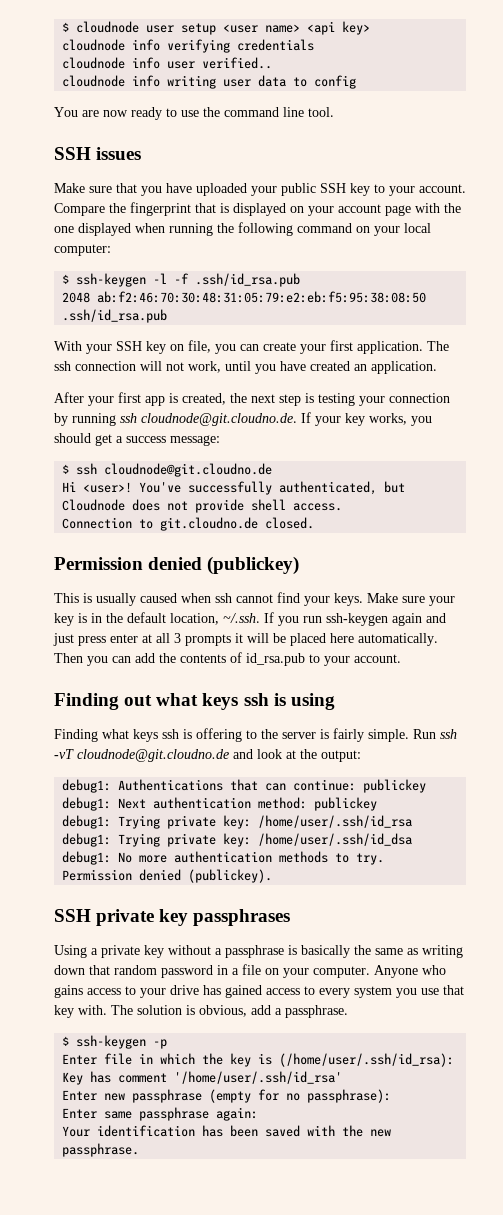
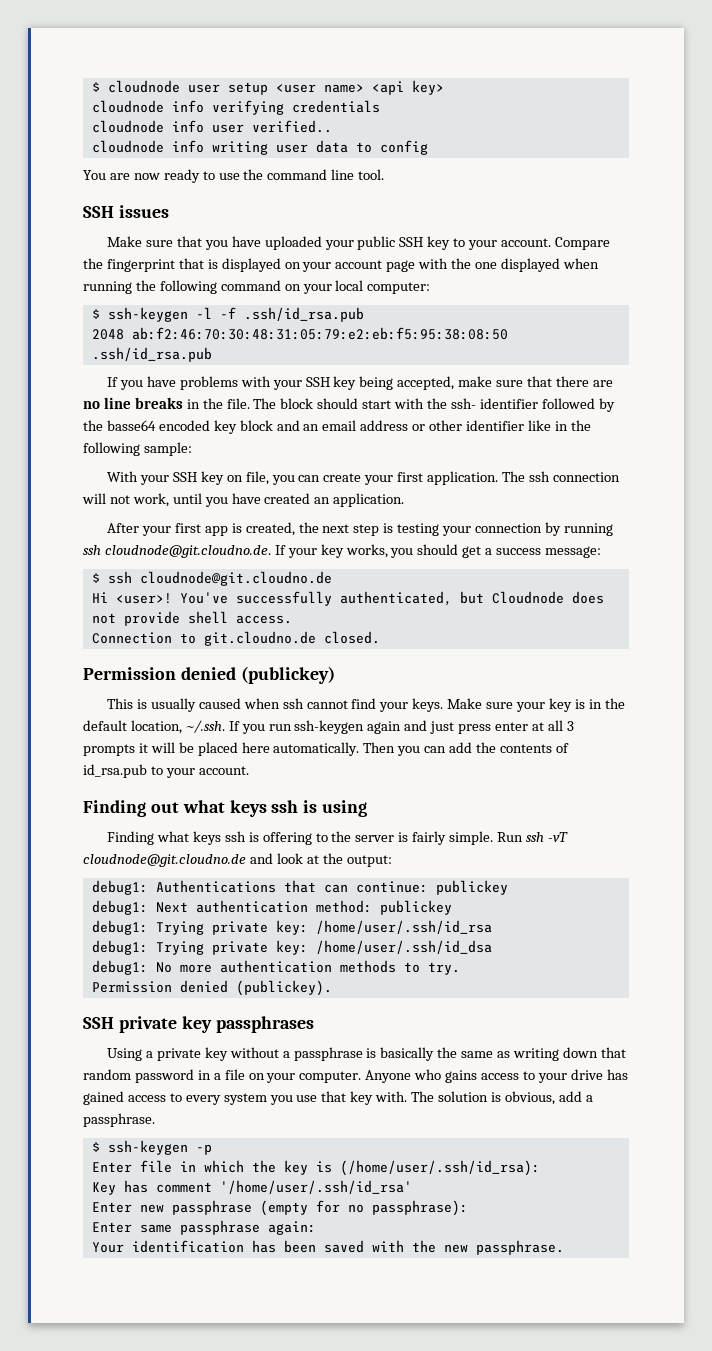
+ If you have problems with your SSH key being accepted, make sure that there are no line breaks in the file. The block should start with the ssh- identifier followed by the basse64 encoded key block and an email address or other identifier like in the following sample:

